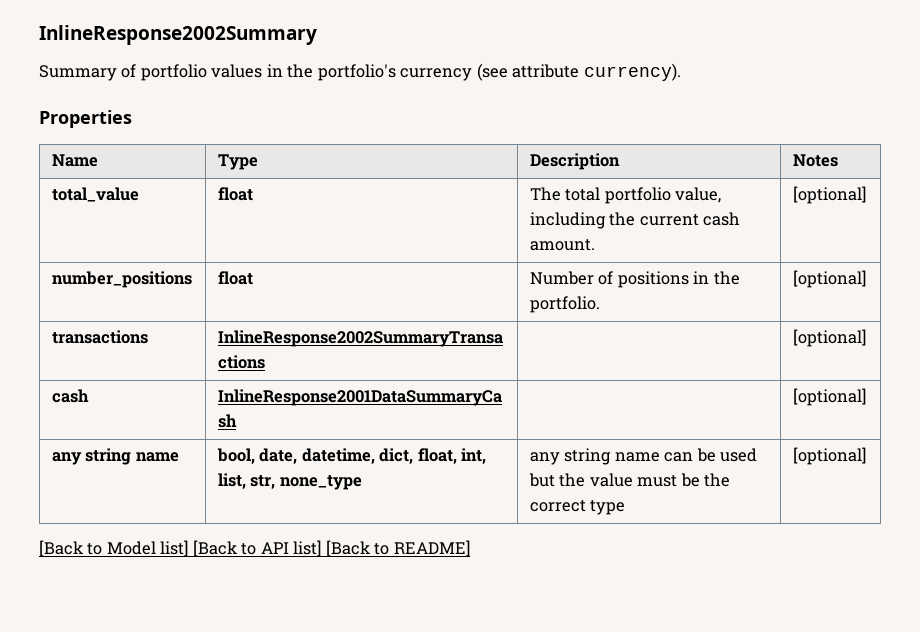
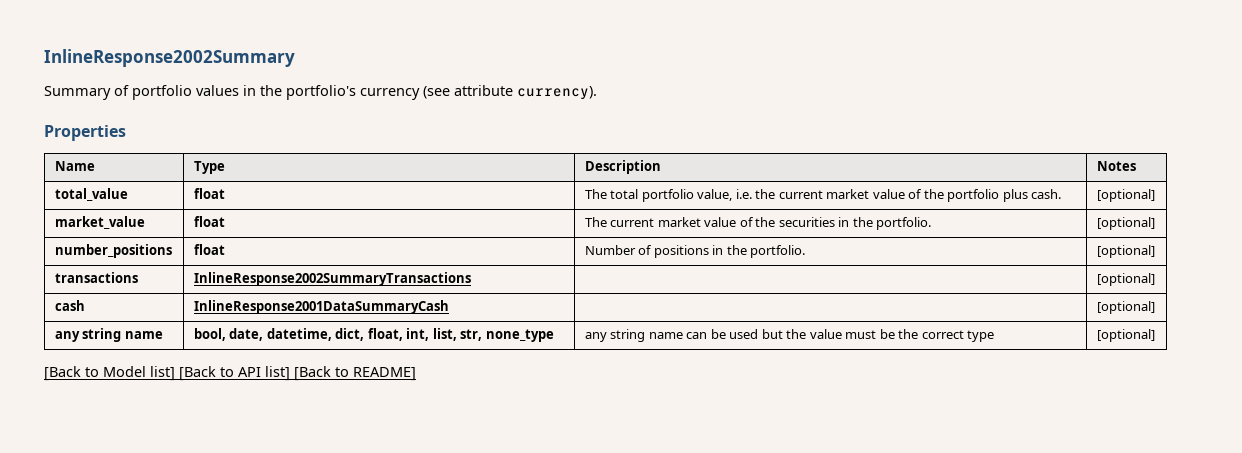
- total_value | float | The total portfolio value, including the current cash amount. | [optional]
+ total_value | float | The total portfolio value, i.e. the current market value of the portfolio plus cash. | [optional]
+ market_value | float | The current market value of the securities in the portfolio. | [optional]

